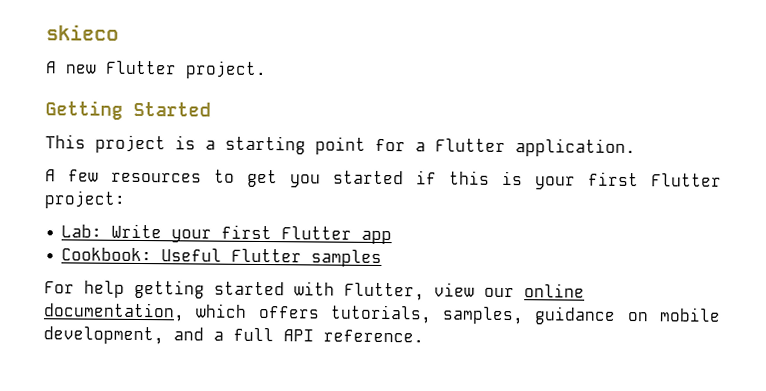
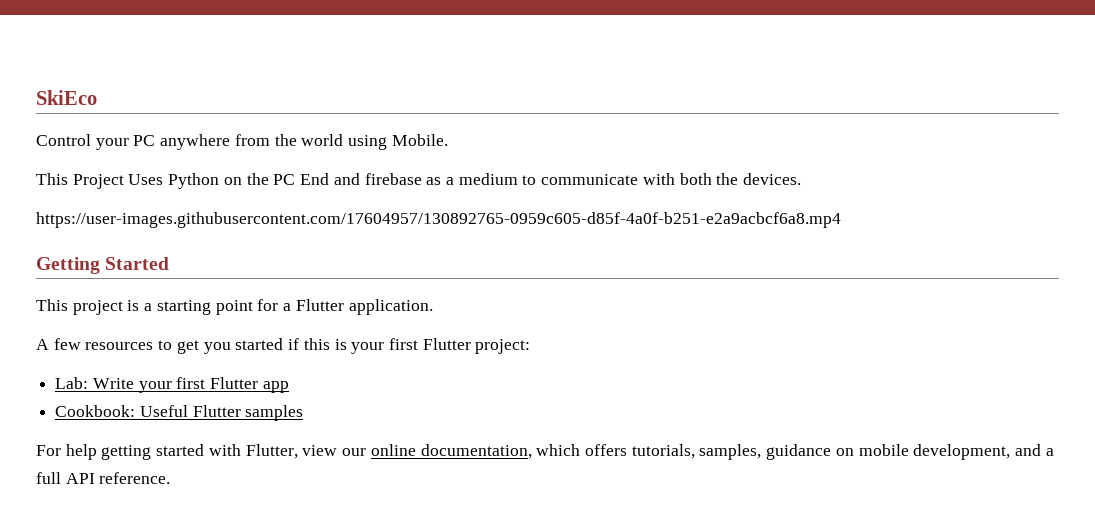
- skieco
- A new Flutter project.
+ SkiEco
+ Control your PC anywhere from the world using Mobile.
+ This Project Uses Python on the PC End and firebase as a medium to communicate with both the devices.
+ https://user-images.githubusercontent.com/17604957/130892765-0959c605-d85f-4a0f-b251-e2a9acbcf6a8.mp4

